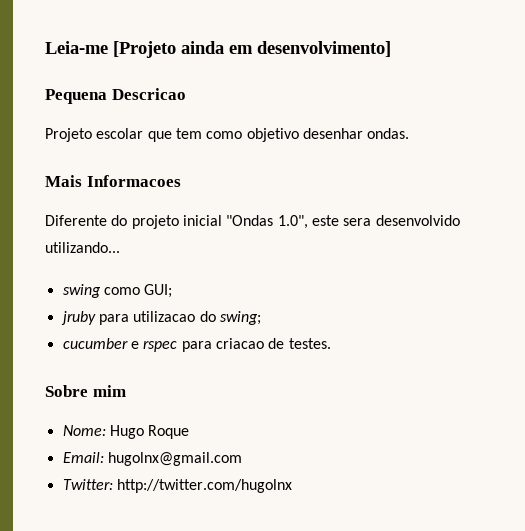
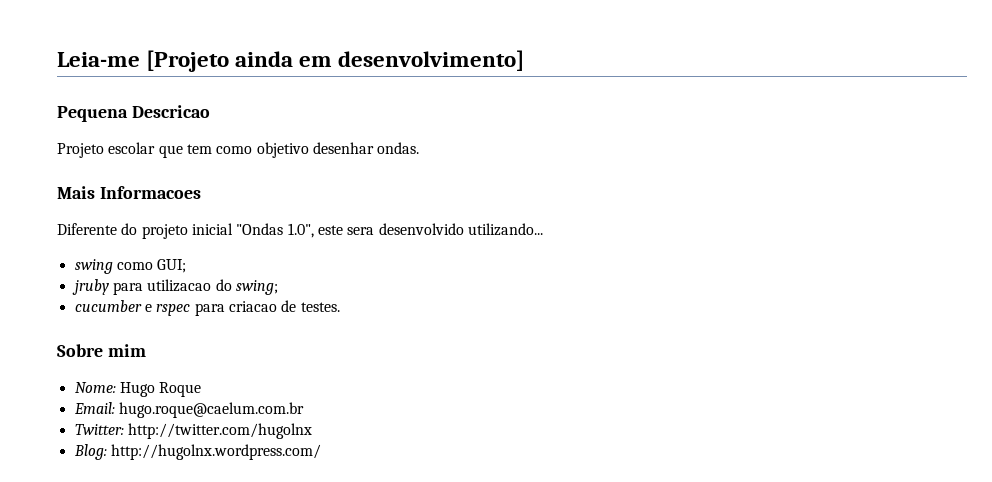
- Email: hugolnx@gmail.com
+ Email: hugo.roque@caelum.com.br
+ Blog: http://hugolnx.wordpress.com/

